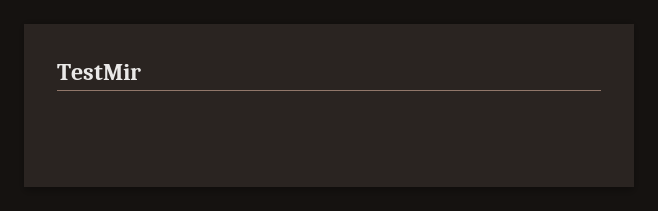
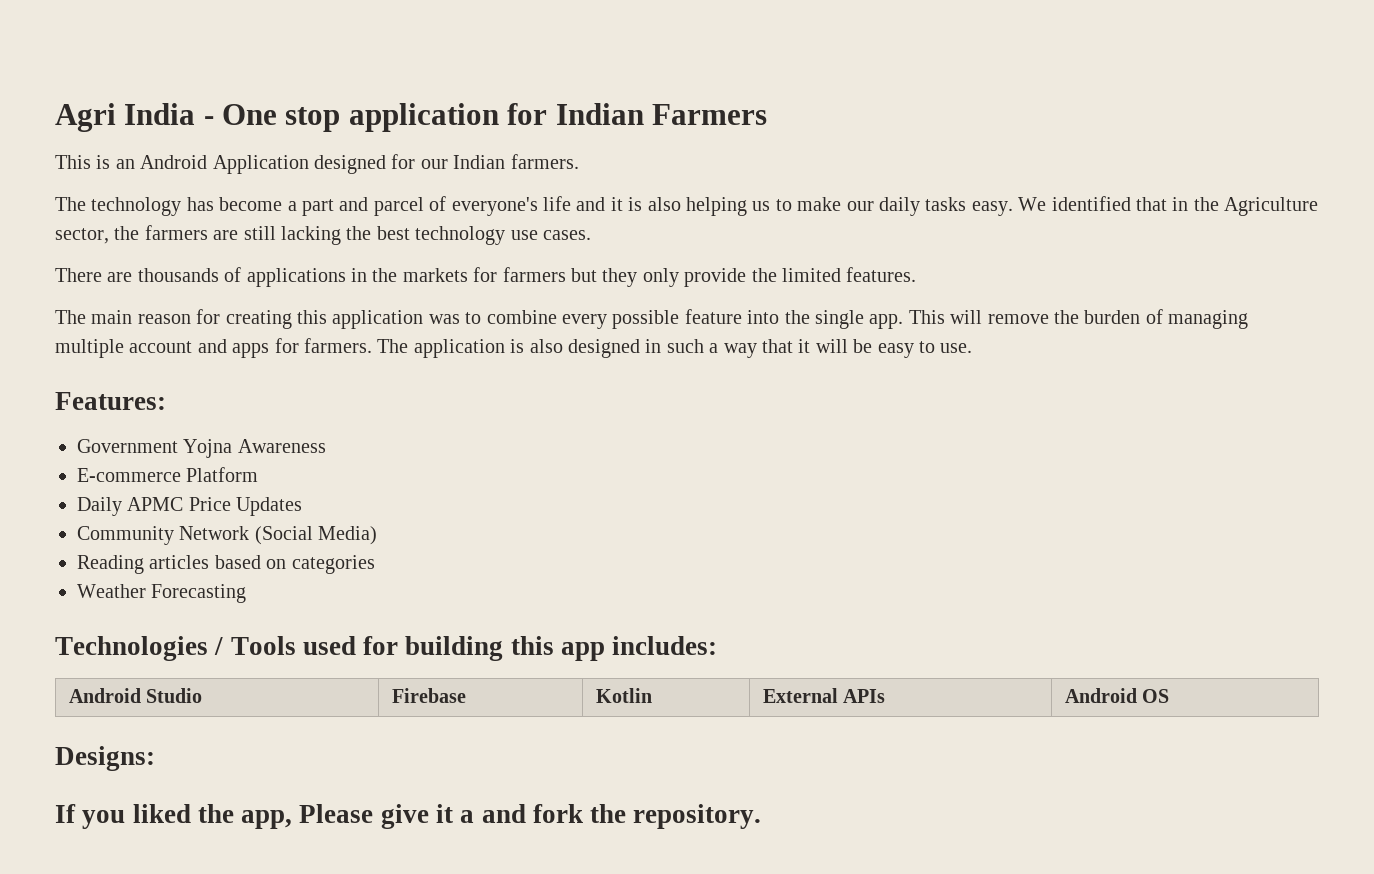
- TestMir
+ Agri India - One stop application for Indian Farmers
+ This is an Android Application designed for our Indian farmers.
+ The technology has become a part and parcel of everyone's life and it is also helping us to make our daily tasks easy. We identified that in the Agriculture sector, the farmers are still lacking the best technology use cases.
+ There are thousands of applications in the markets for farmers but they only provide the limited features.
+ The main reason for creating this application was to combine every possible feature into the single app. This will remove the burden of managing multiple account and apps for farmers. The application is also designed in such a way that it will be easy to use.
+ Features:
+ Government Yojna Awareness
+ E-commerce Platform
+ Daily APMC Price Updates
+ Community Network (Social Media)
+ Reading articles based on categories
+ Weather Forecasting
+ Technologies / Tools used for building this app includes:
+ Android Studio | Firebase | Kotlin | External APIs | Android OS
+ Designs:
+ If you liked the app, Please give it a and fork the repository.

